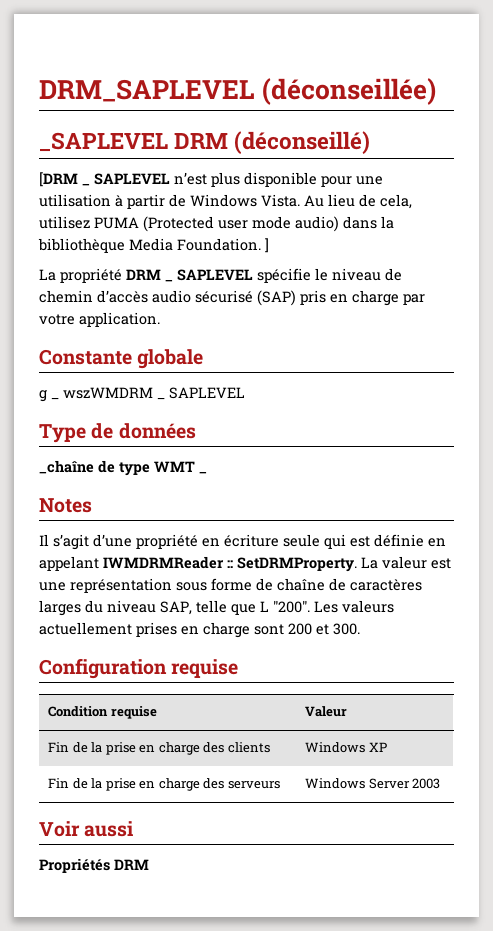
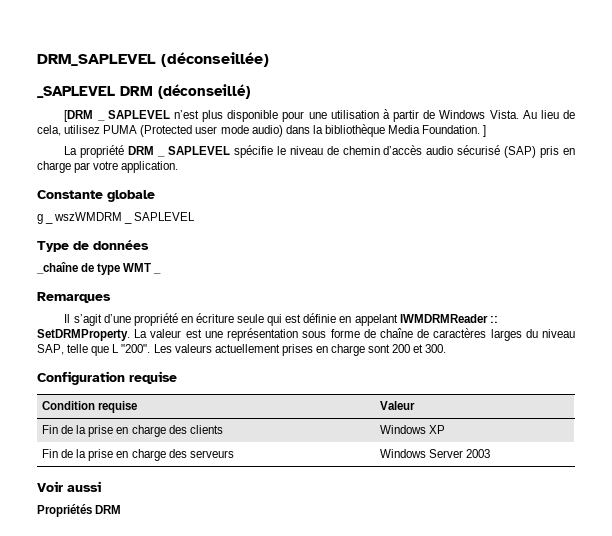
- Notes
+ Remarques

